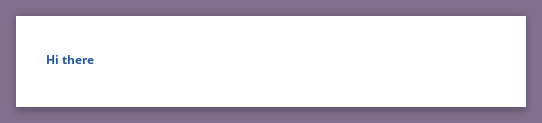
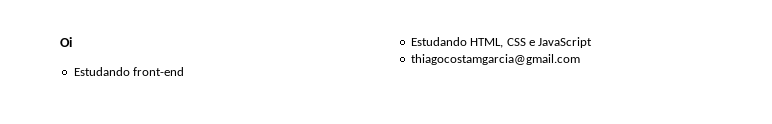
- Hi there
+ Oi
+ Estudando front-end
+ Estudando HTML, CSS e JavaScript
+ thiagocostamgarcia@gmail.com

